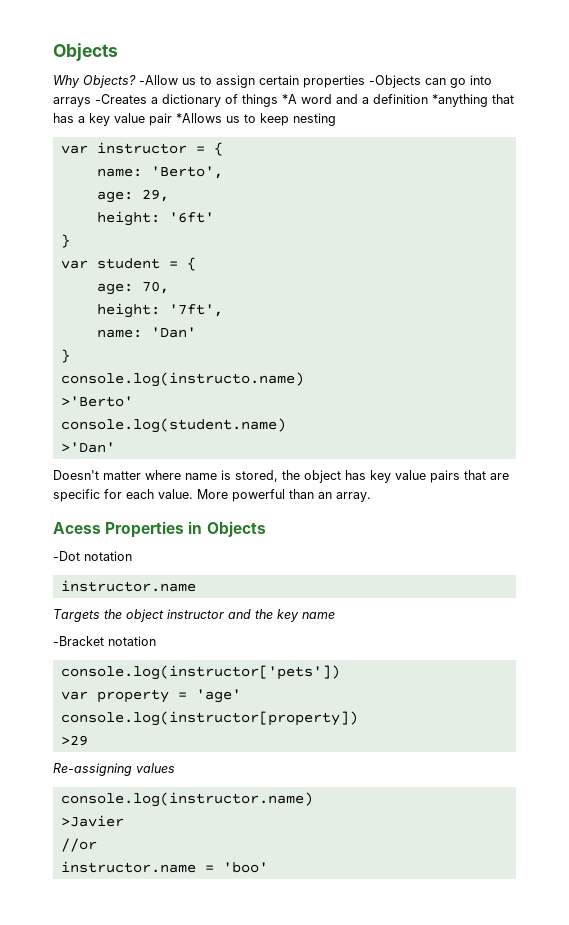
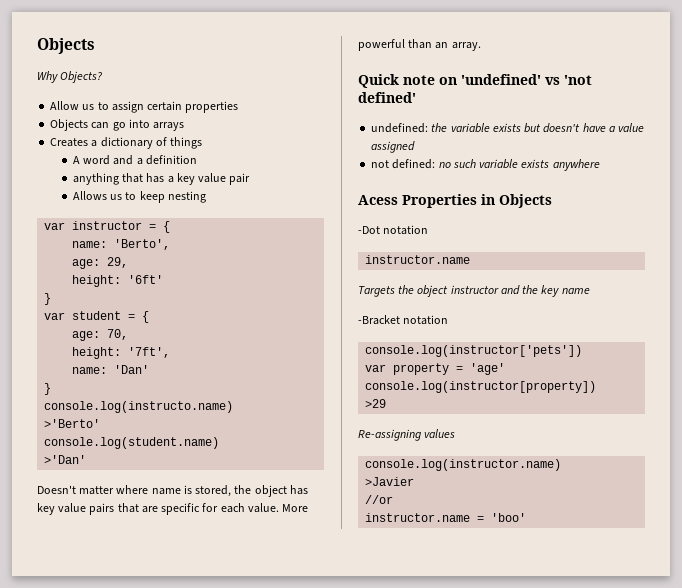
- Why Objects? -Allow us to assign certain properties -Objects can go into arrays -Creates a dictionary of things *A word and a definition *anything that has a key value pair *Allows us to keep nesting
+ Why Objects?
+ Allow us to assign certain properties
+ Objects can go into arrays
+ Creates a dictionary of things
+ A word and a definition
+ anything that has a key value pair
+ Allows us to keep nesting
+ Quick note on 'undefined' vs 'not defined'
+ undefined: the variable exists but doesn't have a value assigned
+ not defined: no such variable exists anywhere

